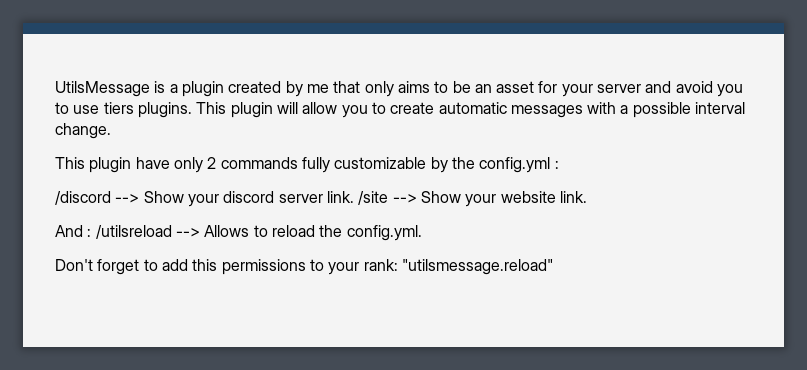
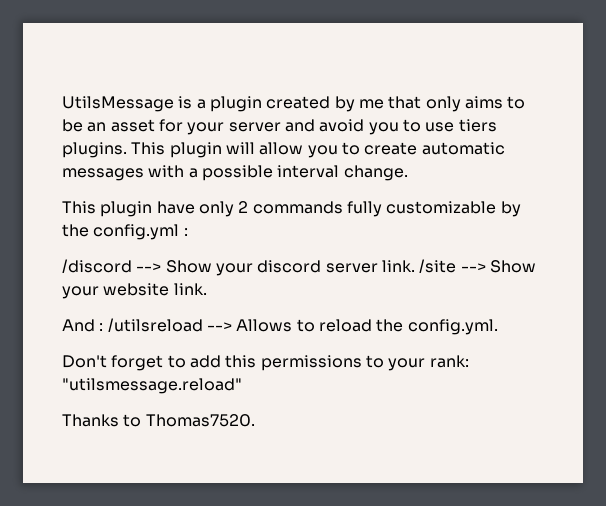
+ Thanks to Thomas7520.

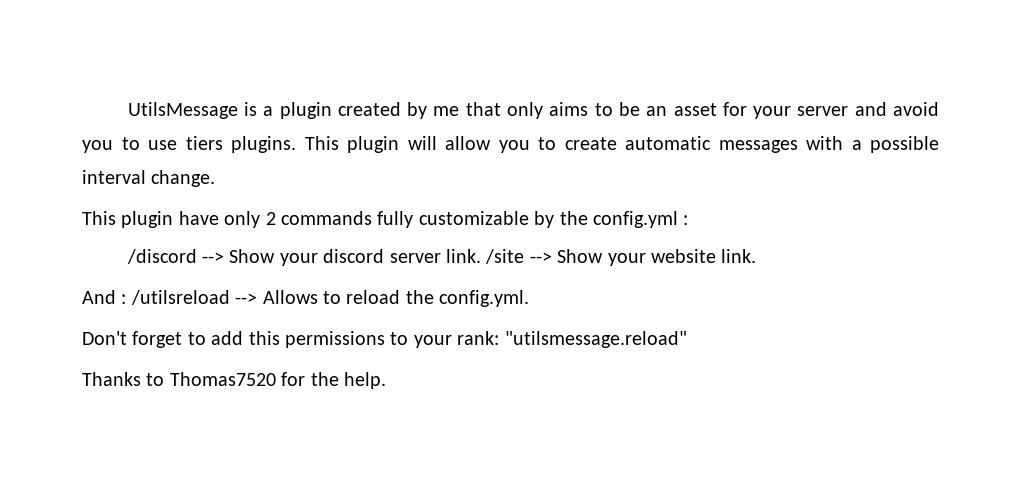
- Thanks to Thomas7520.
+ Thanks to Thomas7520 for the help.

